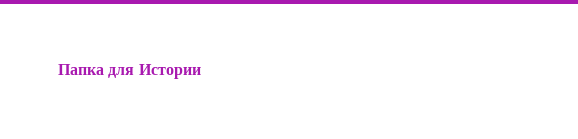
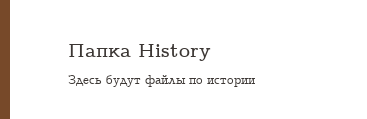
- Папка для Истории
+ Папка History
+ Здесь будут файлы по истории

